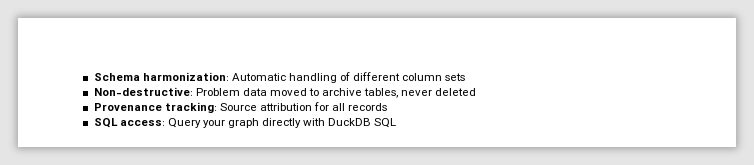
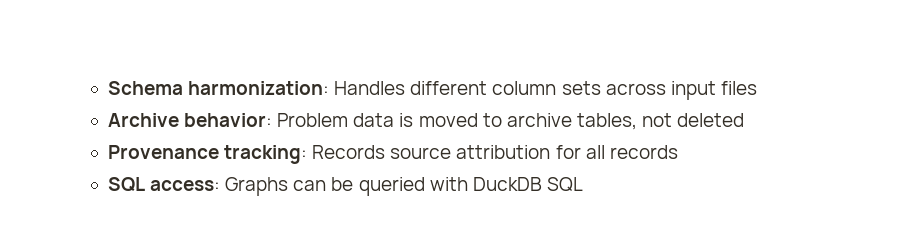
- Schema harmonization: Automatic handling of different column sets
- Non-destructive: Problem data moved to archive tables, never deleted
+ Schema harmonization: Handles different column sets across input files
+ Archive behavior: Problem data is moved to archive tables, not deleted
- Provenance tracking: Source attribution for all records
+ Provenance tracking: Records source attribution for all records
- SQL access: Query your graph directly with DuckDB SQL
+ SQL access: Graphs can be queried with DuckDB SQL

